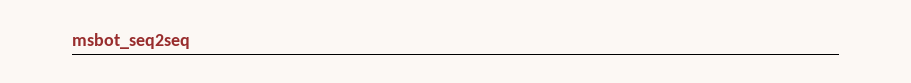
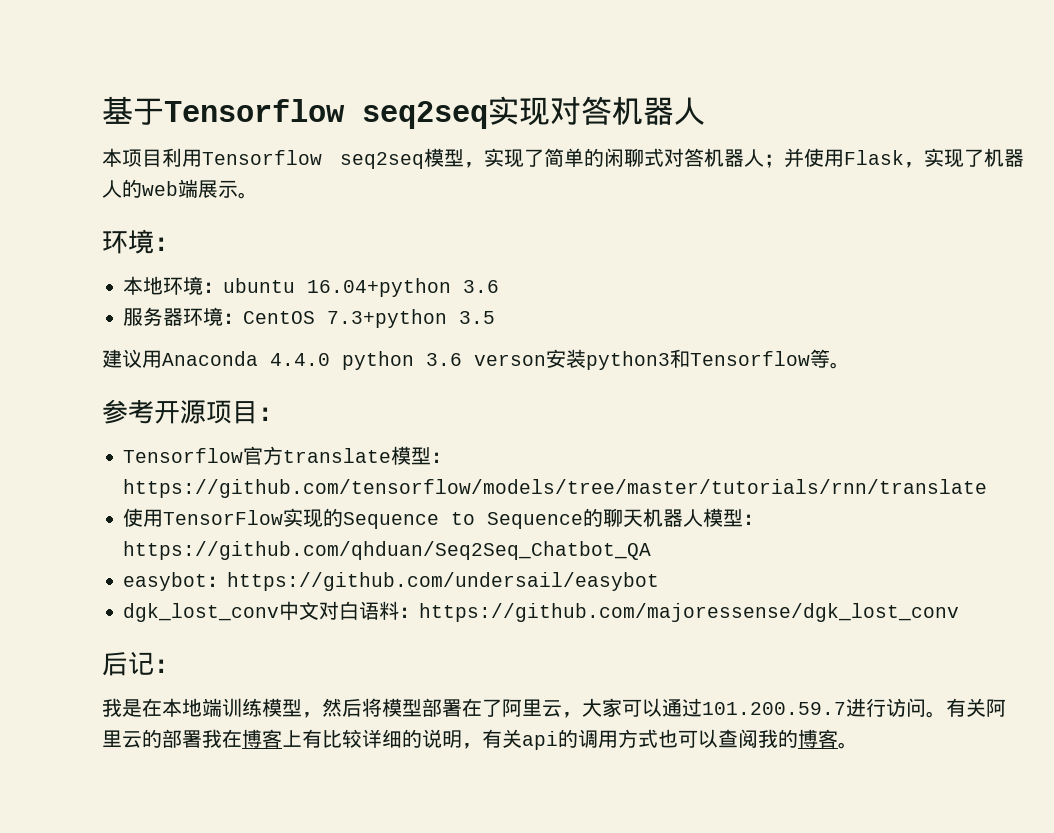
- msbot_seq2seq
+ 基于Tensorflow seq2seq实现对答机器人
+ 本项目利用Tensorflow seq2seq模型，实现了简单的闲聊式对答机器人；并使用Flask，实现了机器人的web端展示。
+ 环境：
+ 本地环境：ubuntu 16.04+python 3.6
+ 服务器环境：CentOS 7.3+python 3.5
+ 建议用Anaconda 4.4.0 python 3.6 verson安装python3和Tensorflow等。
+ 参考开源项目：
+ Tensorflow官方translate模型：https://github.com/tensorflow/models/tree/master/tutorials/rnn/translate
+ 使用TensorFlow实现的Sequence to Sequence的聊天机器人模型：https://github.com/qhduan/Seq2Seq_Chatbot_QA
+ easybot：https://github.com/undersail/easybot
+ dgk_lost_conv中文对白语料：https://github.com/majoressense/dgk_lost_conv
+ 后记：
+ 我是在本地端训练模型，然后将模型部署在了阿里云，大家可以通过101.200.59.7进行访问。有关阿里云的部署我在博客上有比较详细的说明，有关api的调用方式也可以查阅我的博客。

